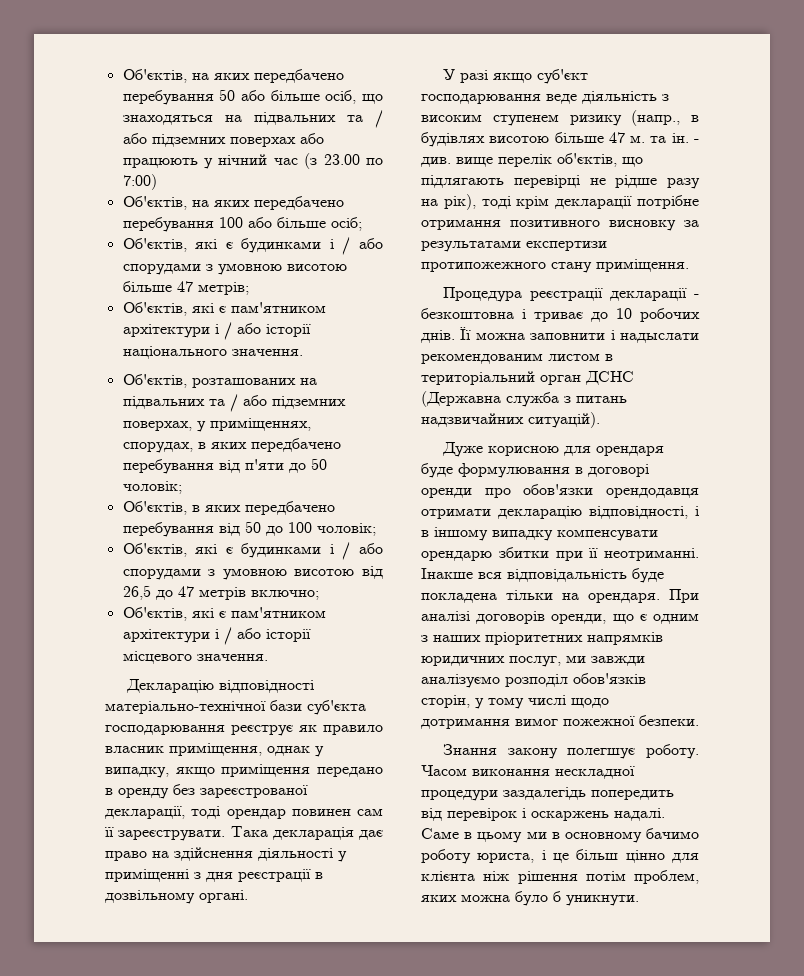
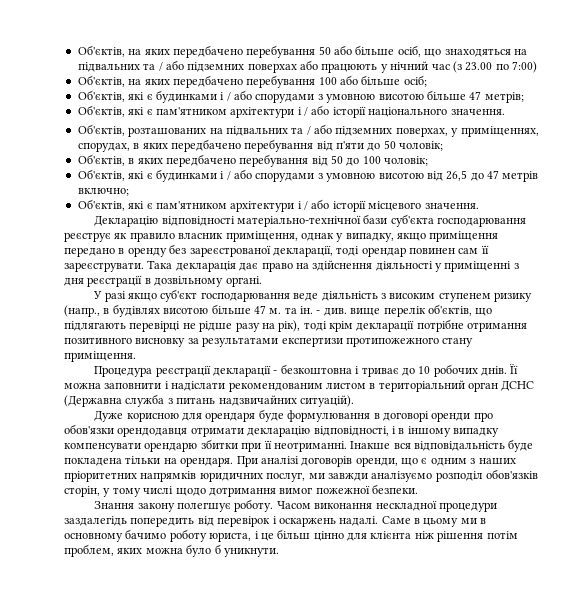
- Її можна заповнити і надыслати рекомендованим листом в територіальний орган ДСНС (Державна служба з питань надзвичайних ситуацій).
+ Її можна заповнити і надіслати рекомендованим листом в територіальний орган ДСНС (Державна служба з питань надзвичайних ситуацій).

